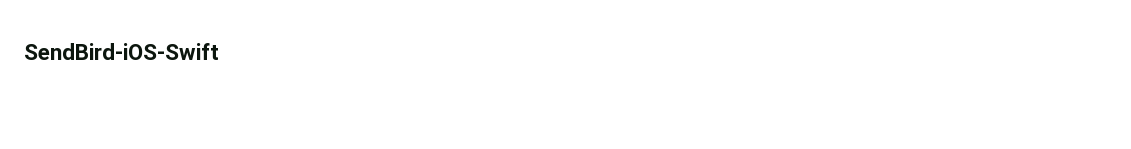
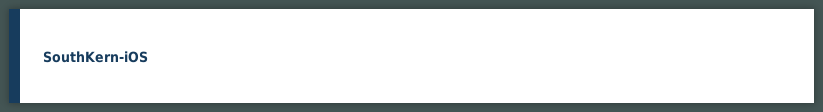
- SendBird-iOS-Swift
+ SouthKern-iOS

